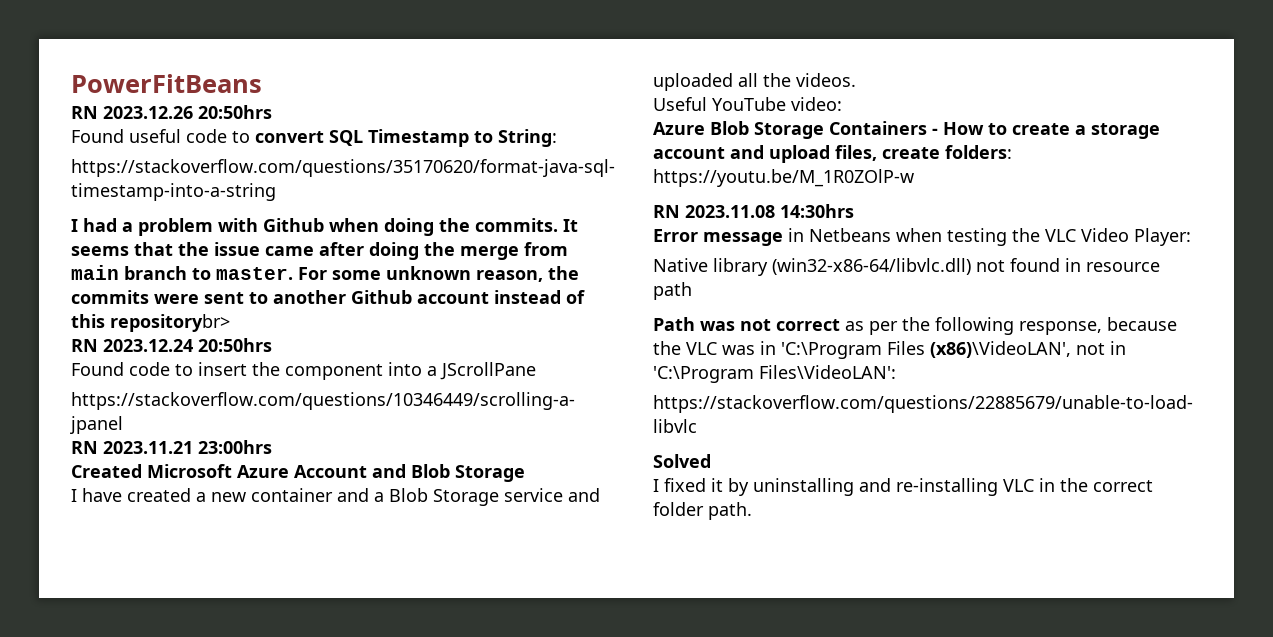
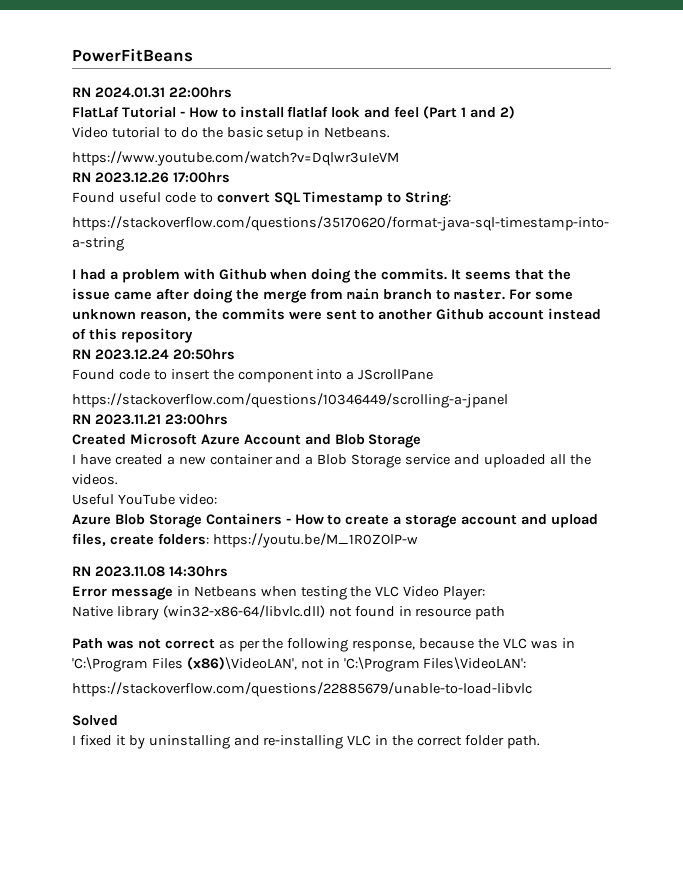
+ RN 2024.01.31 22:00hrs
+ FlatLaf Tutorial - How to install flatlaf look and feel (Part 1 and 2)
+ Video tutorial to do the basic setup in Netbeans.
+ https://www.youtube.com/watch?v=Dqlwr3uIeVM
- RN 2023.12.26 20:50hrs
+ RN 2023.12.26 17:00hrs
- For some unknown reason, the commits were sent to another Github account instead of this repositorybr>
+ For some unknown reason, the commits were sent to another Github account instead of this repository

